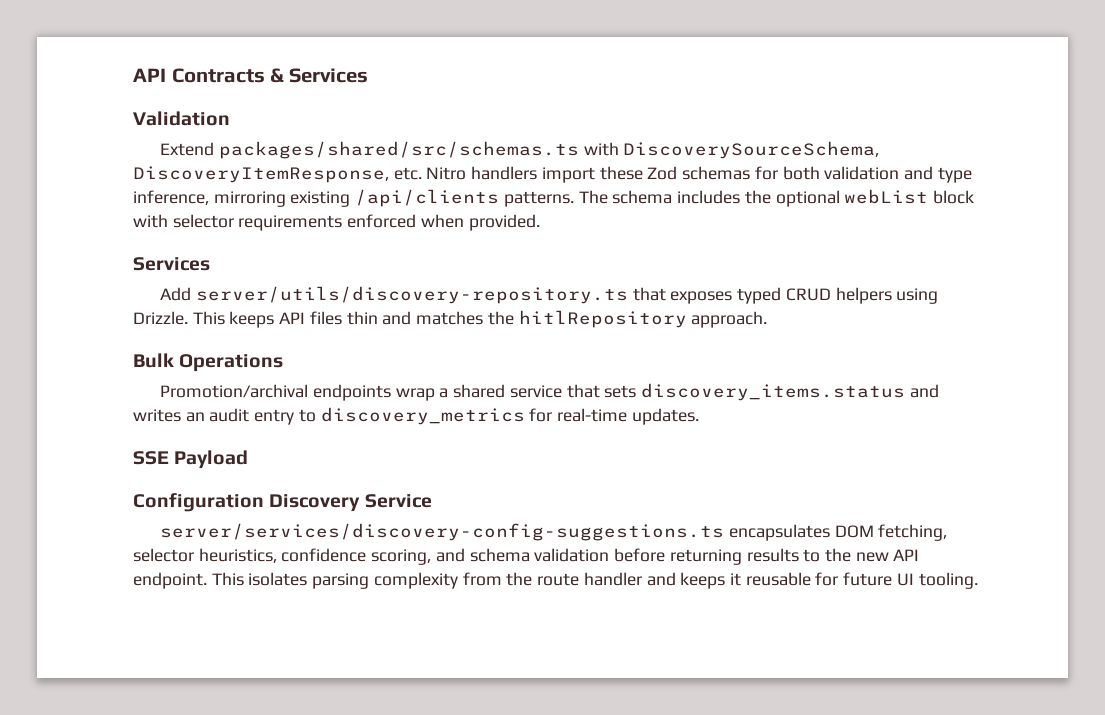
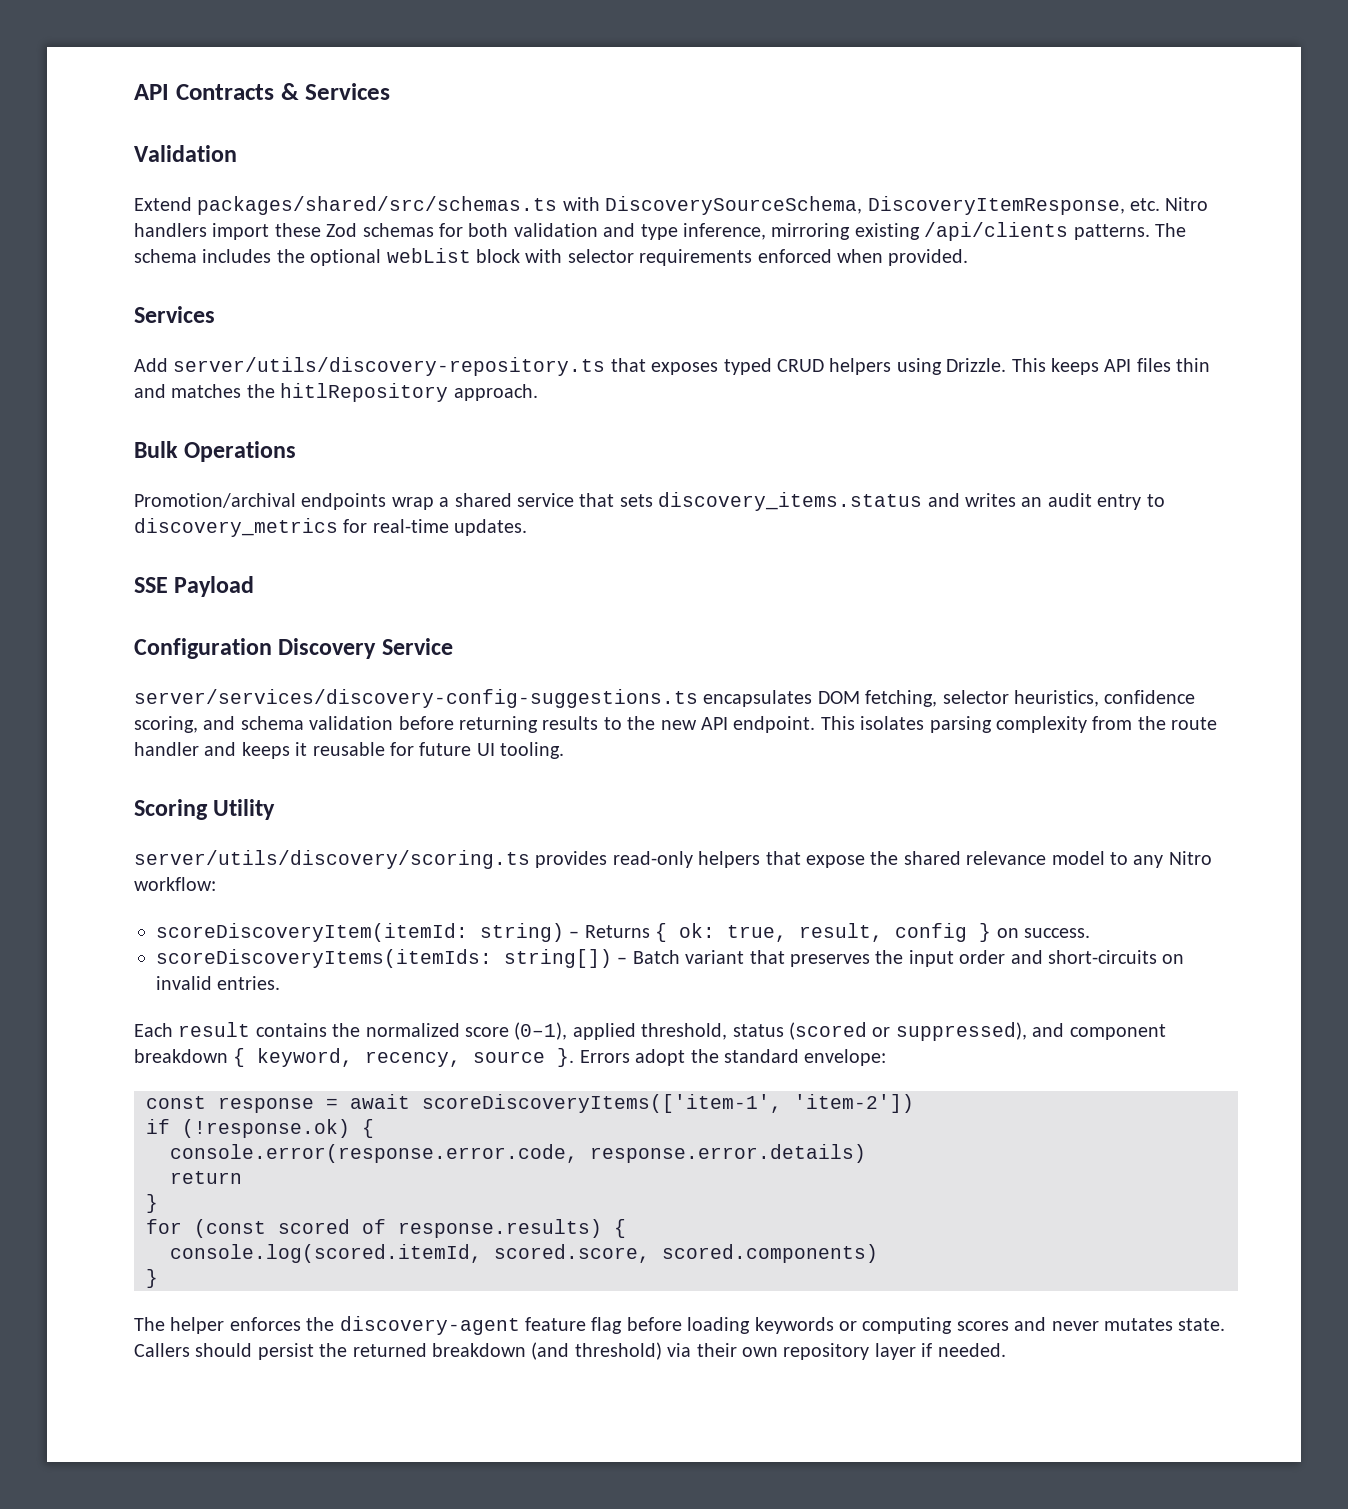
+ Scoring Utility
+ server/utils/discovery/scoring.ts provides read-only helpers that expose the shared relevance model to any Nitro workflow:
+ scoreDiscoveryItem(itemId: string) – Returns { ok: true, result, config } on success.
+ scoreDiscoveryItems(itemIds: string[]) – Batch variant that preserves the input order and short-circuits on invalid entries.
+ Each result contains the normalized score (0–1), applied threshold, status (scored or suppressed), and component breakdown { keyword, recency, source }. Errors adopt the standard envelope:
+ const response = await scoreDiscoveryItems(['item-1', 'item-2'])
+ if (!response.ok) {
+ console.error(response.error.code, response.error.details)
+ return
+ }
+ for (const scored of response.results) {
+ console.log(scored.itemId, scored.score, scored.components)
+ }
+ The helper enforces the discovery-agent feature flag before loading keywords or computing scores and never mutates state. Callers should persist the returned breakdown (and threshold) via their own repository layer if needed.

